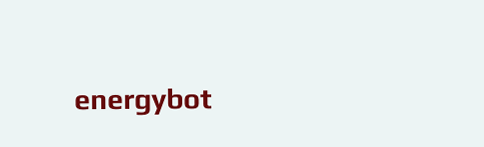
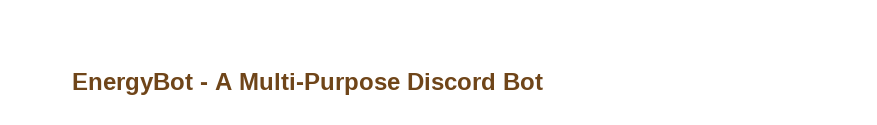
- energybot
+ EnergyBot - A Multi-Purpose Discord Bot

